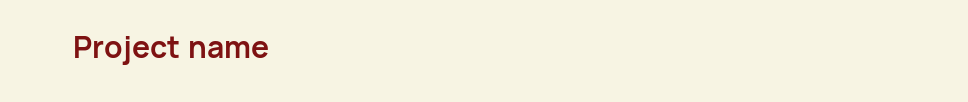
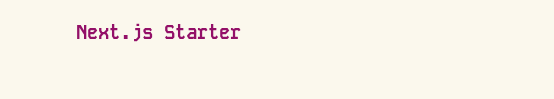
- Project name
+ Next.js Starter

